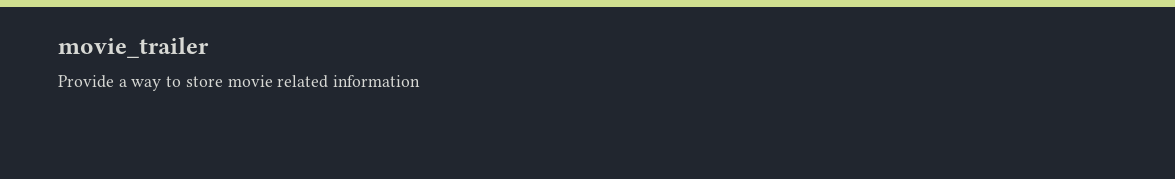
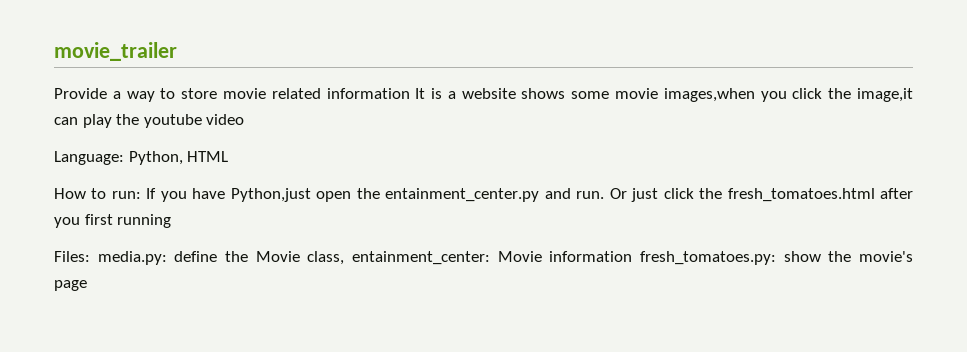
- Provide a way to store movie related information
+ Provide a way to store movie related information It is a website shows some movie images,when you click the image,it can play the youtube video
+ Language: Python, HTML
+ How to run: If you have Python,just open the entainment_center.py and run. Or just click the fresh_tomatoes.html after you first running
+ Files: media.py: define the Movie class, entainment_center: Movie information fresh_tomatoes.py: show the movie's page

